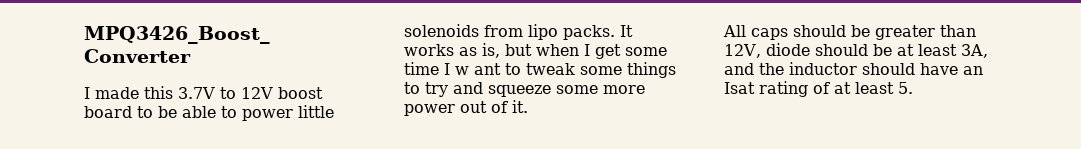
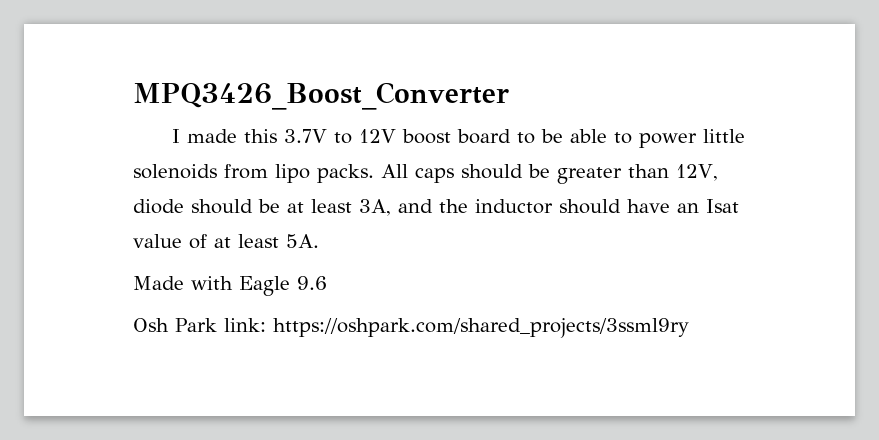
- I made this 3.7V to 12V boost board to be able to power little solenoids from lipo packs. It works as is, but when I get some time I w ant to tweak some things to try and squeeze some more power out of it.
- All caps should be greater than 12V, diode should be at least 3A, and the inductor should have an Isat rating of at least 5.
+ I made this 3.7V to 12V boost board to be able to power little solenoids from lipo packs. All caps should be greater than 12V, diode should be at least 3A, and the inductor should have an Isat value of at least 5A.
+ Made with Eagle 9.6
+ Osh Park link: https://oshpark.com/shared_projects/3ssml9ry

